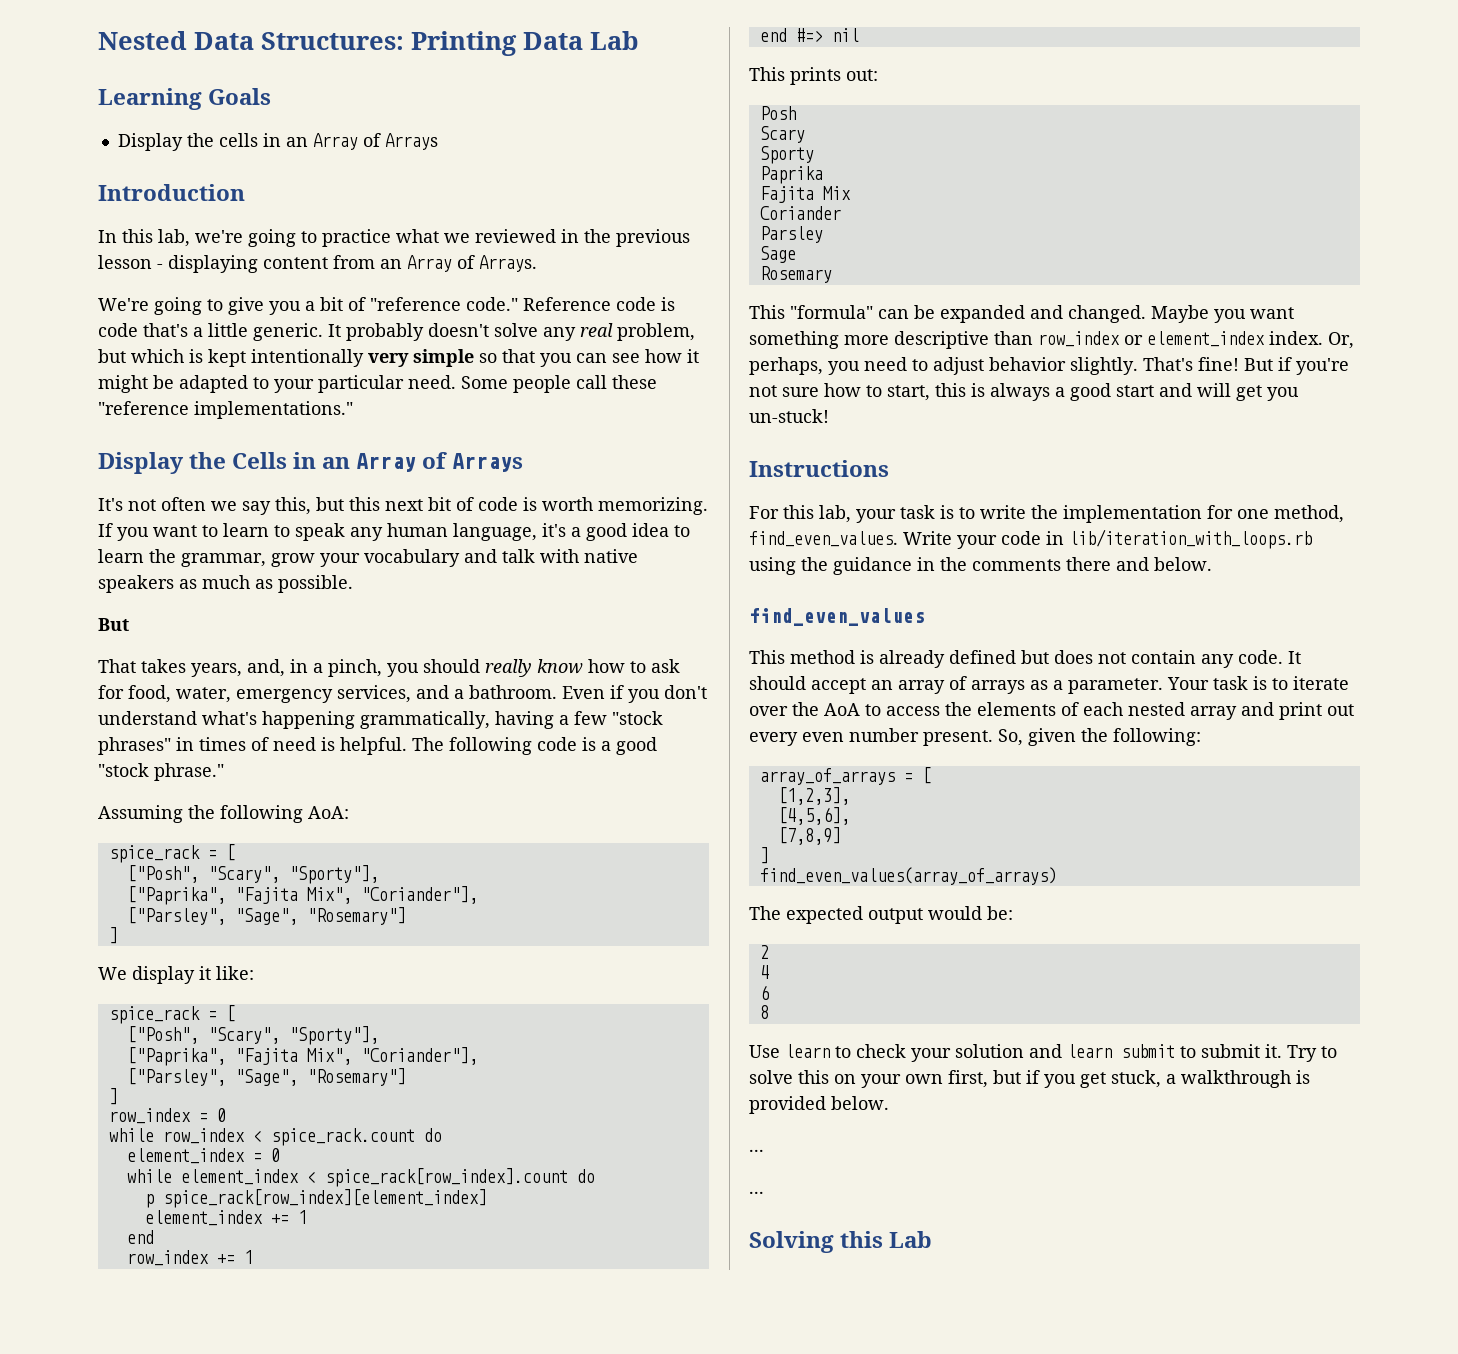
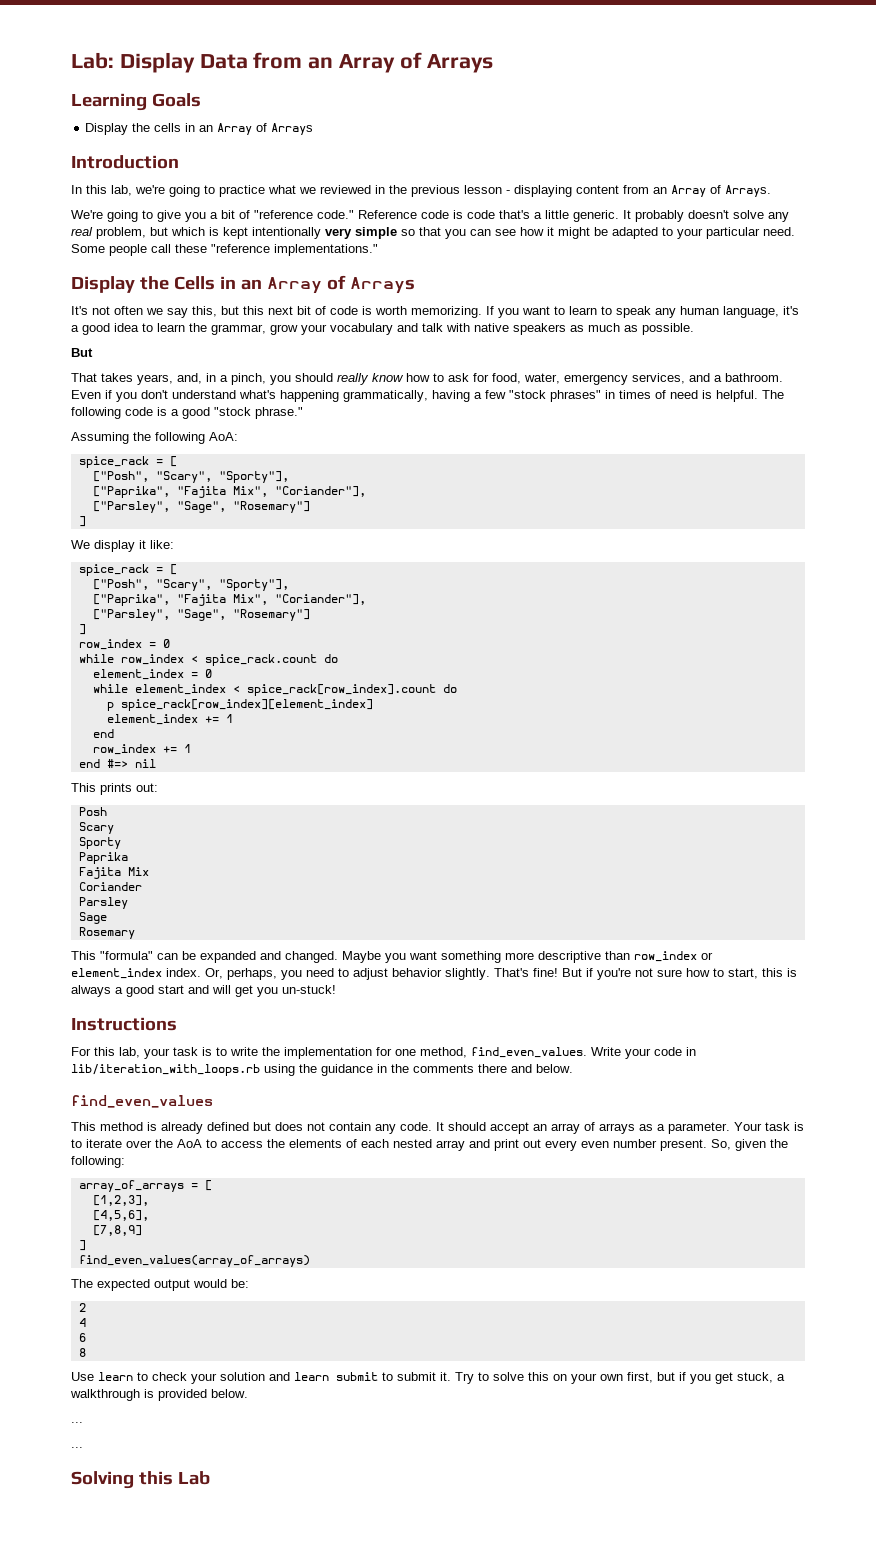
- Nested Data Structures: Printing Data Lab
+ Lab: Display Data from an Array of Arrays

